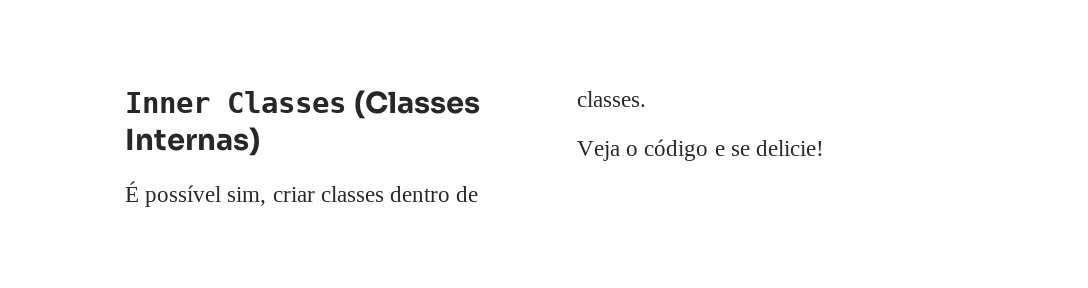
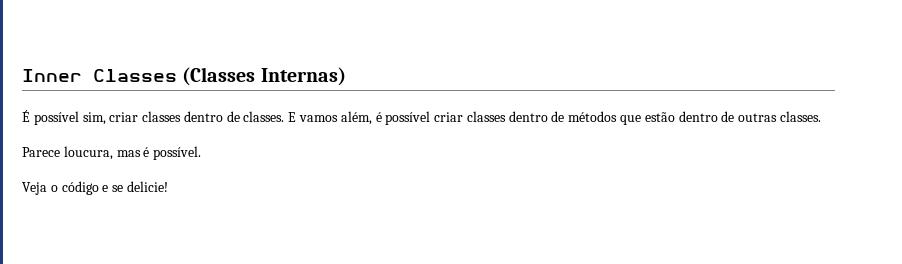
+ E vamos além, é possível criar classes dentro de métodos que estão dentro de outras classes.
+ Parece loucura, mas é possível.

